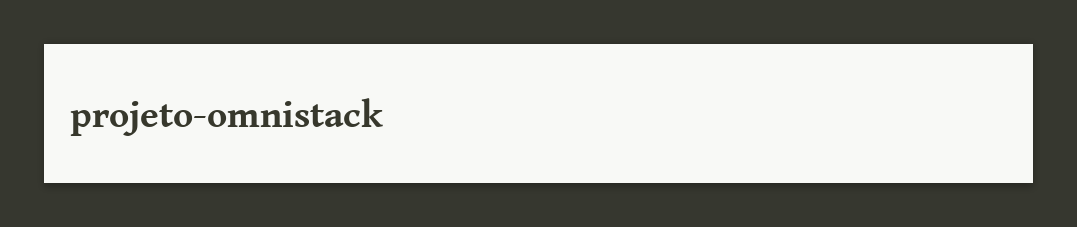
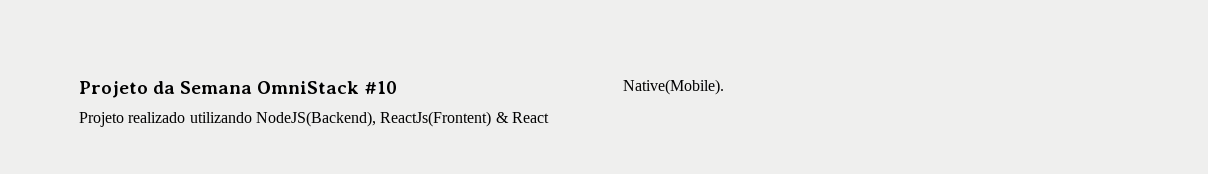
- projeto-omnistack
+ Projeto da Semana OmniStack #10
+ Projeto realizado utilizando NodeJS(Backend), ReactJs(Frontent) & React Native(Mobile).

